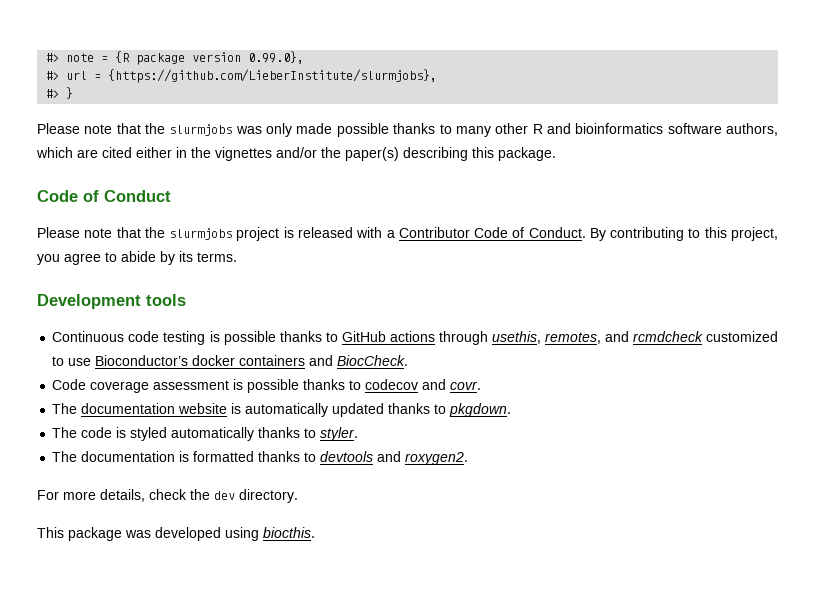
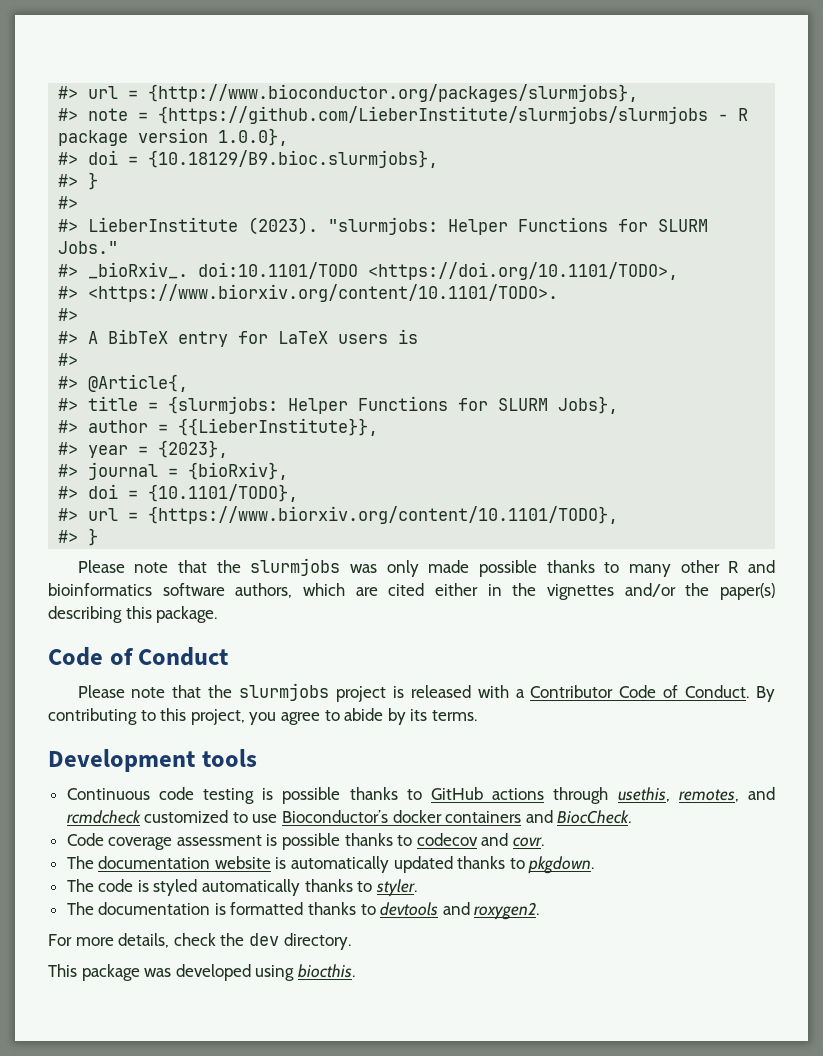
- #> note = {R package version 0.99.0},
- #> url = {https://github.com/LieberInstitute/slurmjobs},
+ #> url = {http://www.bioconductor.org/packages/slurmjobs},
+ #> note = {https://github.com/LieberInstitute/slurmjobs/slurmjobs - R package version 1.0.0},
+ #> doi = {10.18129/B9.bioc.slurmjobs},
+ #> }
+ #>
+ #> LieberInstitute (2023). "slurmjobs: Helper Functions for SLURM Jobs."
+ #> _bioRxiv_. doi:10.1101/TODO <https://doi.org/10.1101/TODO>,
+ #> <https://www.biorxiv.org/content/10.1101/TODO>.
+ #>
+ #> A BibTeX entry for LaTeX users is
+ #>
+ #> @Article{,
+ #> title = {slurmjobs: Helper Functions for SLURM Jobs},
+ #> author = {{LieberInstitute}},
+ #> year = {2023},
+ #> journal = {bioRxiv},
+ #> doi = {10.1101/TODO},
+ #> url = {https://www.biorxiv.org/content/10.1101/TODO},

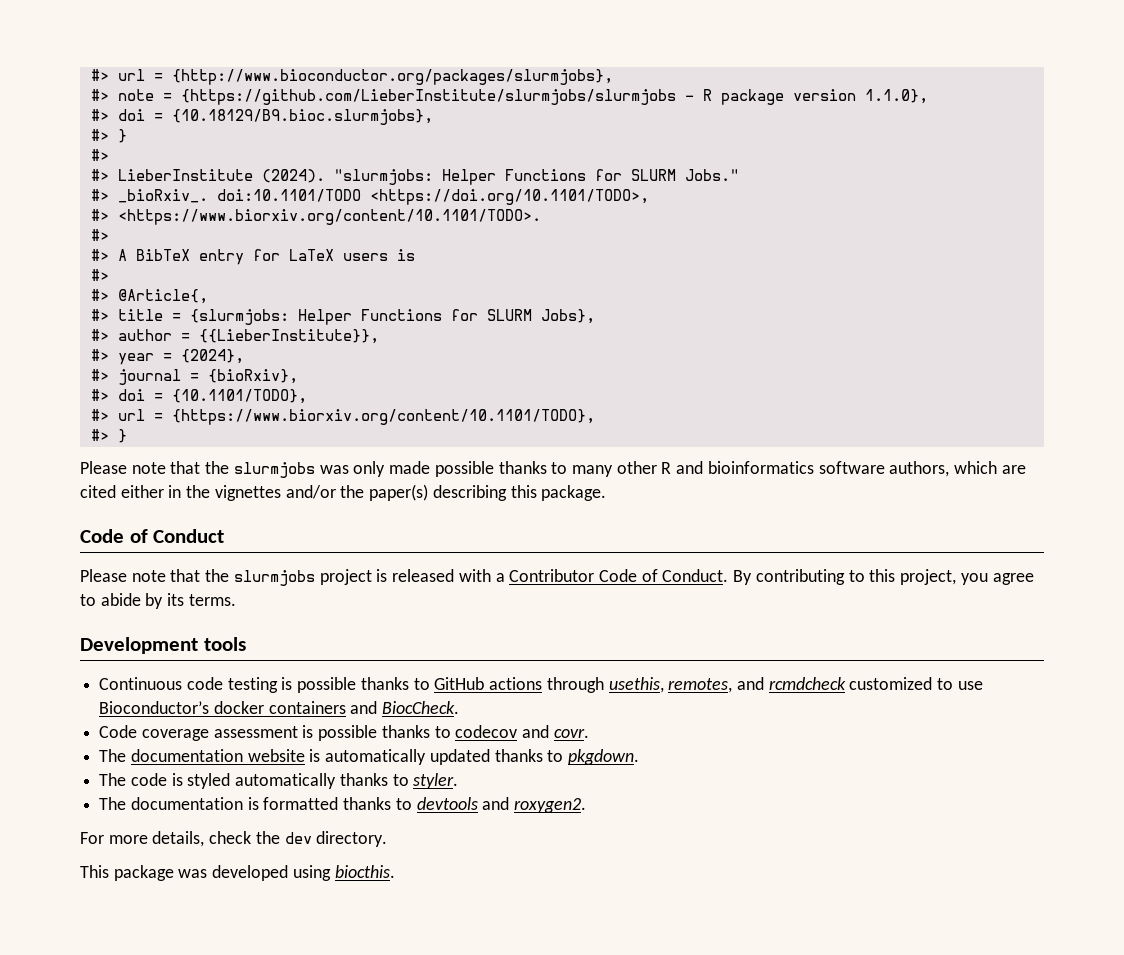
- #> note = {https://github.com/LieberInstitute/slurmjobs/slurmjobs - R package version 1.0.0},
+ #> note = {https://github.com/LieberInstitute/slurmjobs/slurmjobs - R package version 1.1.0},
- #> LieberInstitute (2023).
+ #> LieberInstitute (2024).
- #> year = {2023},
+ #> year = {2024},

